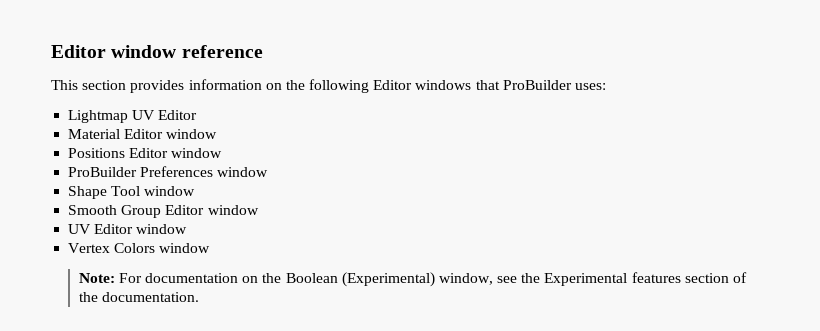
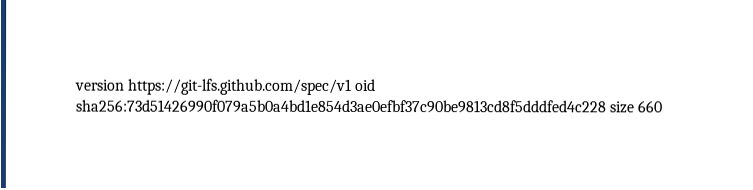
- Editor window reference
- This section provides information on the following Editor windows that ProBuilder uses:
- Lightmap UV Editor
- Material Editor window
- Positions Editor window
- ProBuilder Preferences window
- Shape Tool window
- Smooth Group Editor window
- UV Editor window
- Vertex Colors window
- Note: For documentation on the Boolean (Experimental) window, see the Experimental features section of the documentation.
+ version https://git-lfs.github.com/spec/v1 oid sha256:73d51426990f079a5b0a4bd1e854d3ae0efbf37c90be9813cd8f5dddfed4c228 size 660

